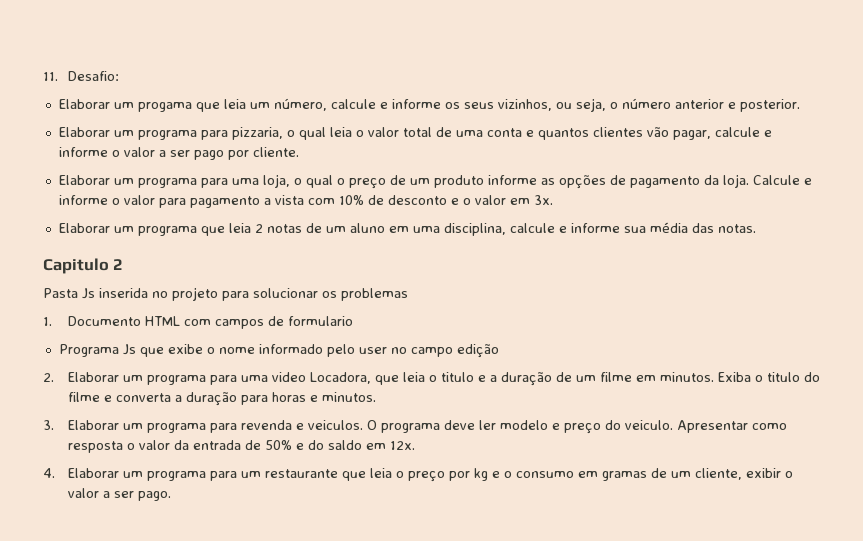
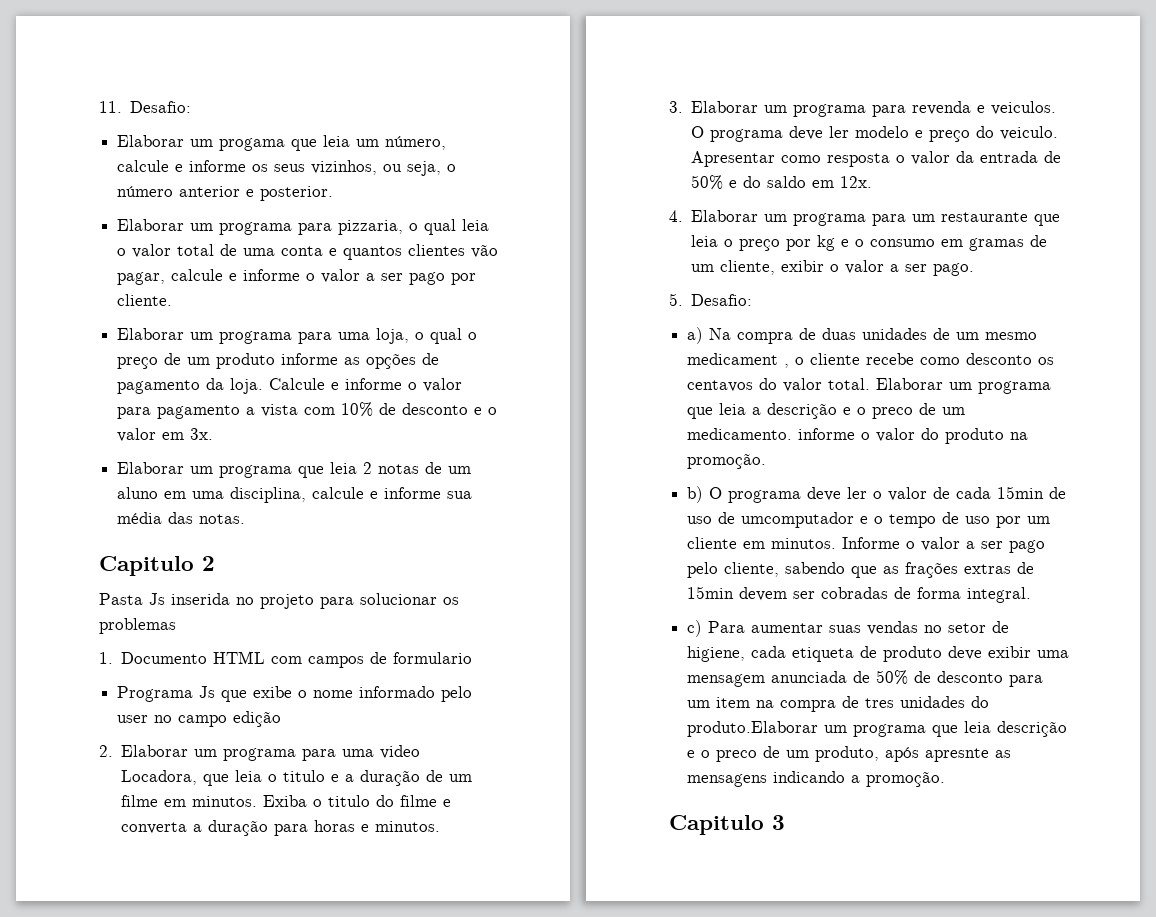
+ 5. Desafio:
+ a) Na compra de duas unidades de um mesmo medicament , o cliente recebe como desconto os centavos do valor total. Elaborar um programa que leia a descrição e o preco de um medicamento. informe o valor do produto na promoção.
+ b) O programa deve ler o valor de cada 15min de uso de umcomputador e o tempo de uso por um cliente em minutos. Informe o valor a ser pago pelo cliente, sabendo que as frações extras de 15min devem ser cobradas de forma integral.
+ c) Para aumentar suas vendas no setor de higiene, cada etiqueta de produto deve exibir uma mensagem anunciada de 50% de desconto para um item na compra de tres unidades do produto.Elaborar um programa que leia descrição e o preco de um produto, após apresnte as mensagens indicando a promoção.
+ Capitulo 3

